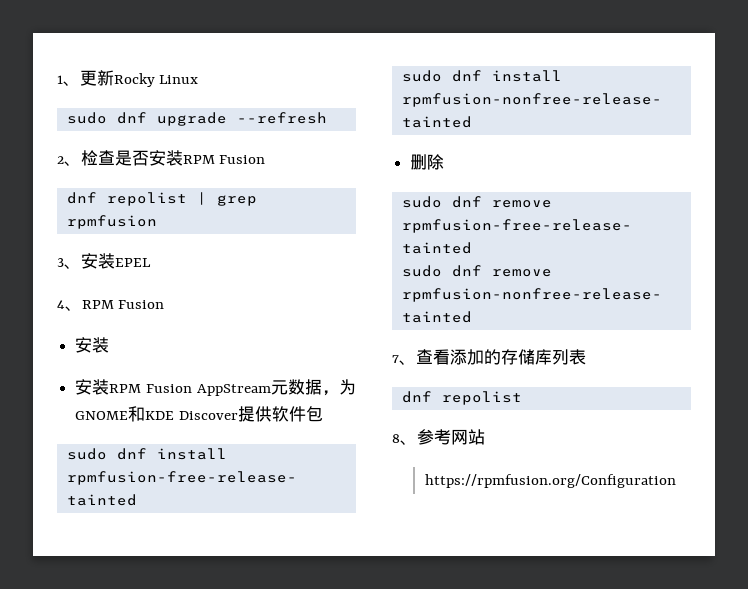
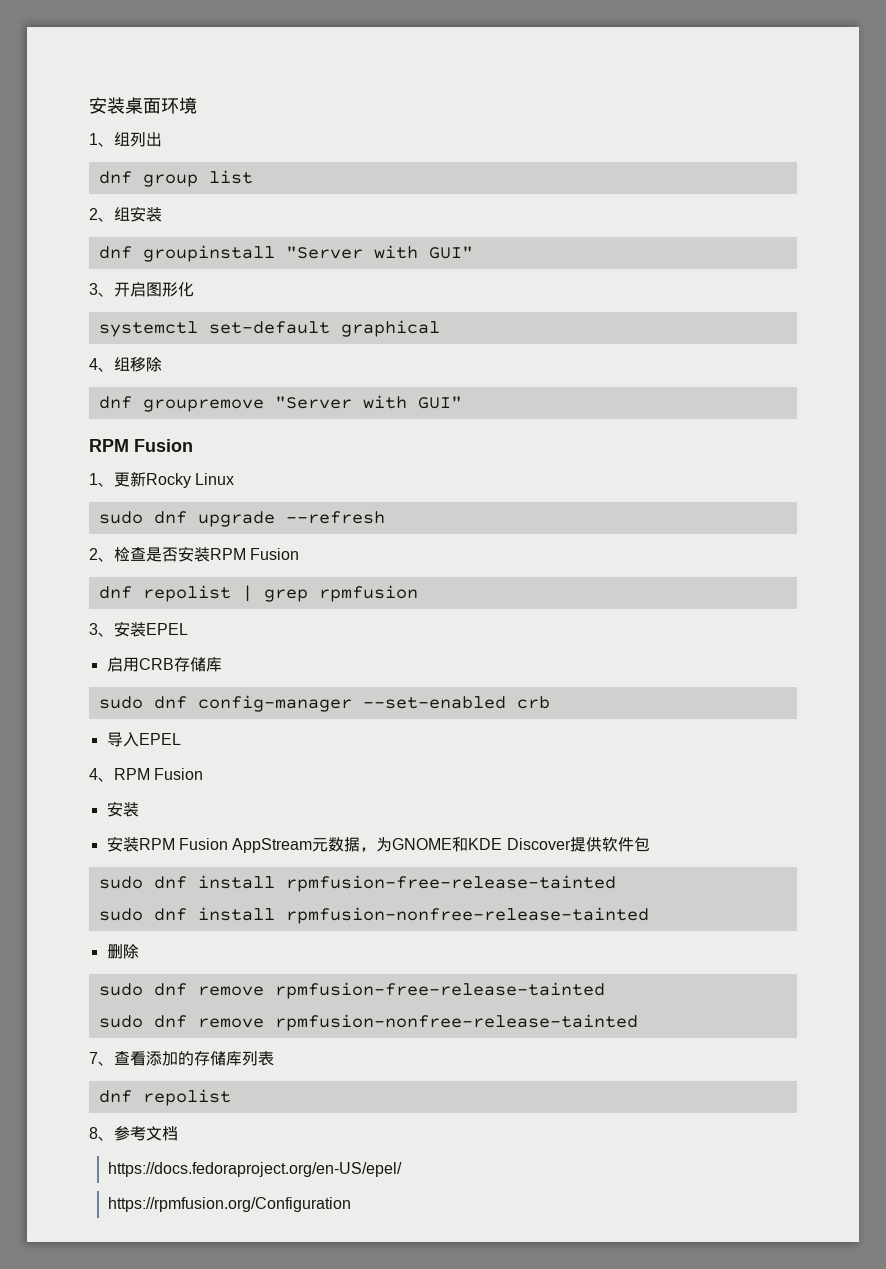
+ 安装桌面环境
+ 1、组列出
+ dnf group list
+ 2、组安装
+ dnf groupinstall "Server with GUI"
+ 3、开启图形化
+ systemctl set-default graphical
+ 4、组移除
+ dnf groupremove "Server with GUI"
+ RPM Fusion
+ 启用CRB存储库
+ sudo dnf config-manager --set-enabled crb
+ 导入EPEL
- 8、参考网站
+ 8、参考文档
+ https://docs.fedoraproject.org/en-US/epel/

